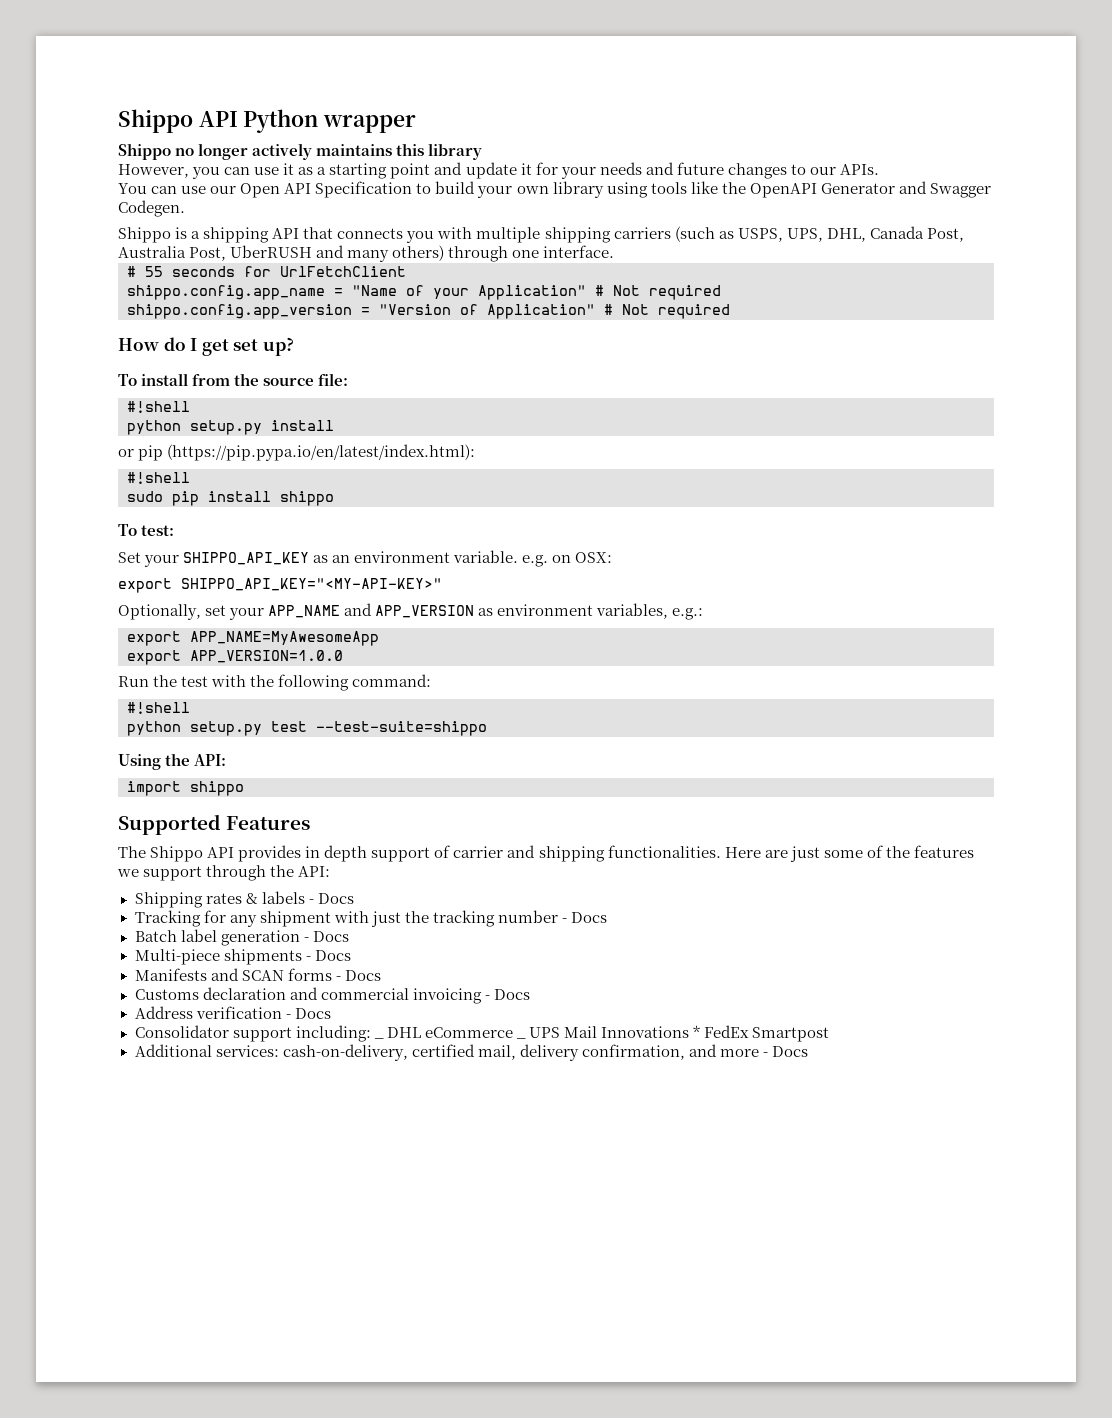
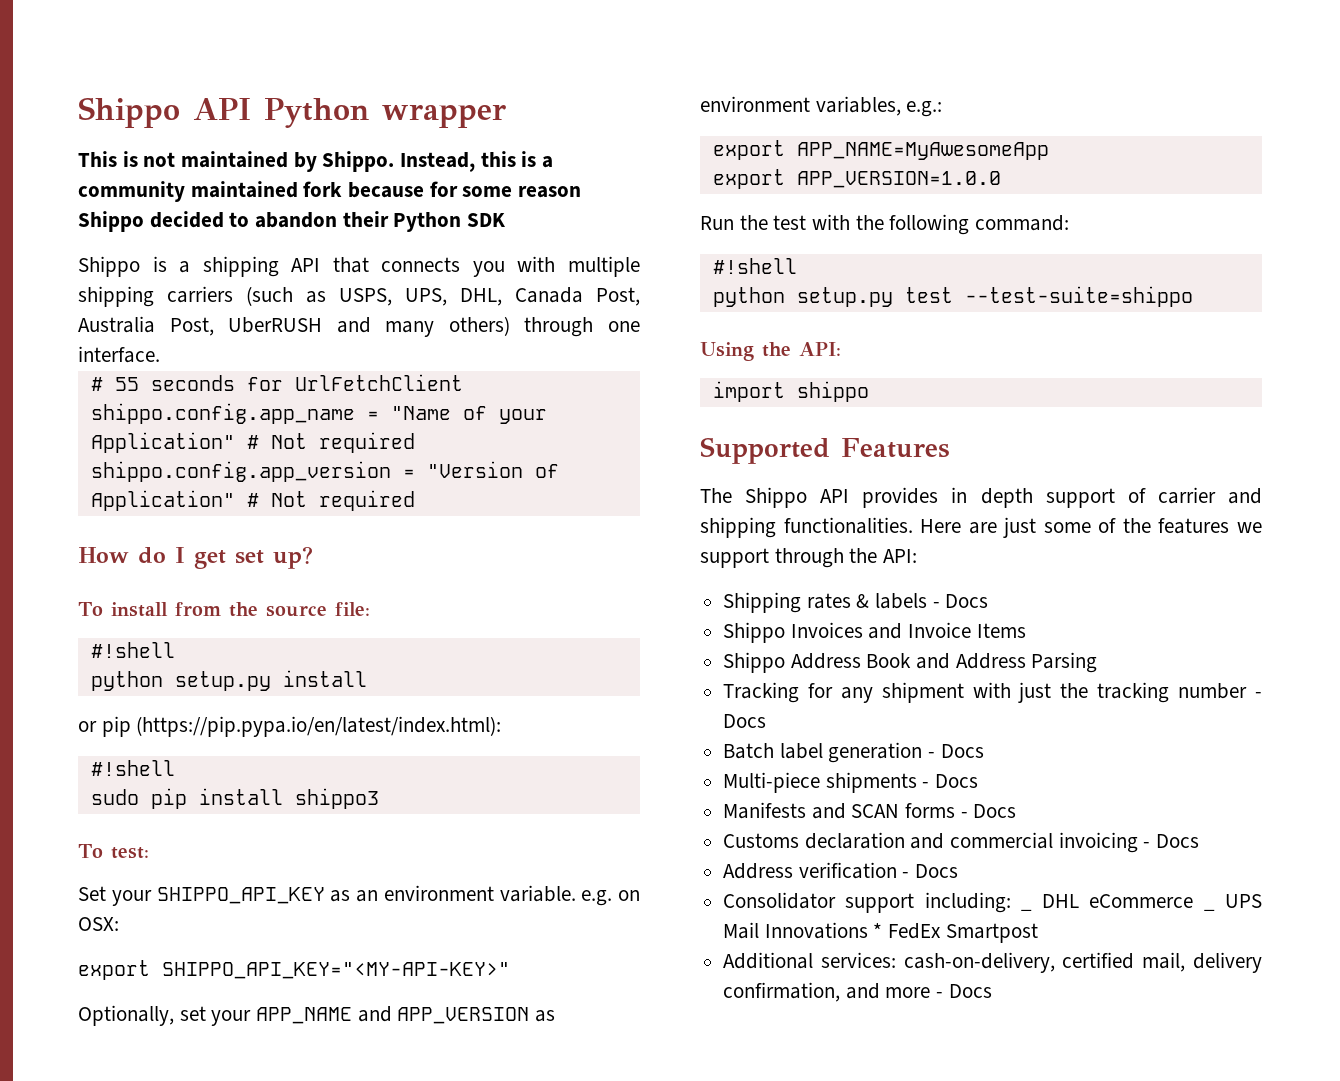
- Shippo no longer actively maintains this library
- However, you can use it as a starting point and update it for your needs and future changes to our APIs.
- You can use our Open API Specification to build your own library using tools like the OpenAPI Generator and Swagger Codegen.
+ This is not maintained by Shippo. Instead, this is a community maintained fork because for some reason Shippo decided to abandon their Python SDK
- sudo pip install shippo
+ sudo pip install shippo3
+ Shippo Invoices and Invoice Items
+ Shippo Address Book and Address Parsing

